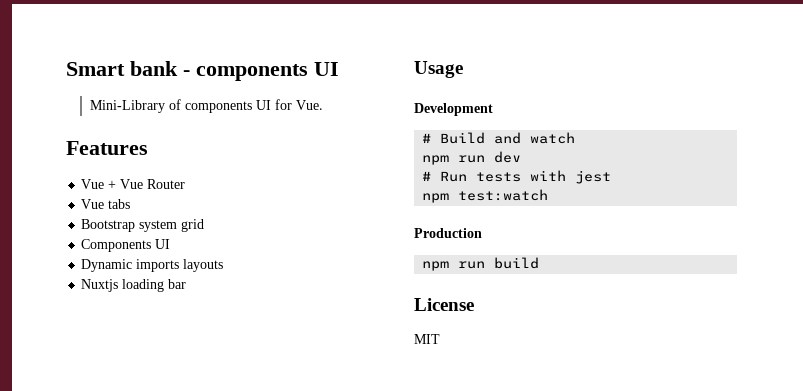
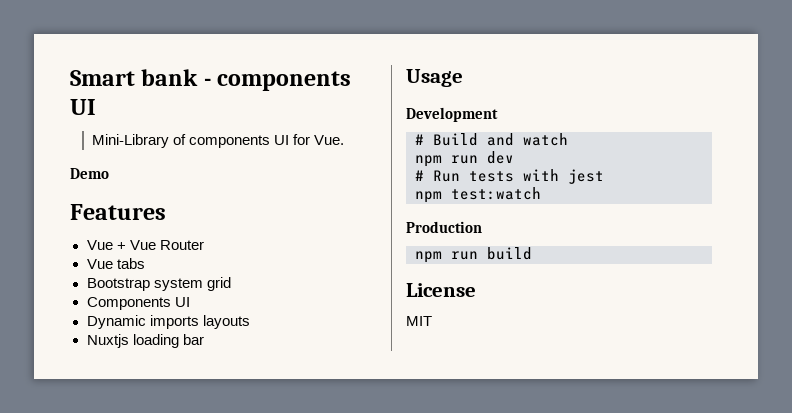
+ Demo

